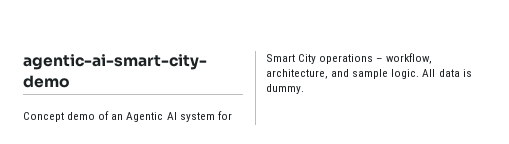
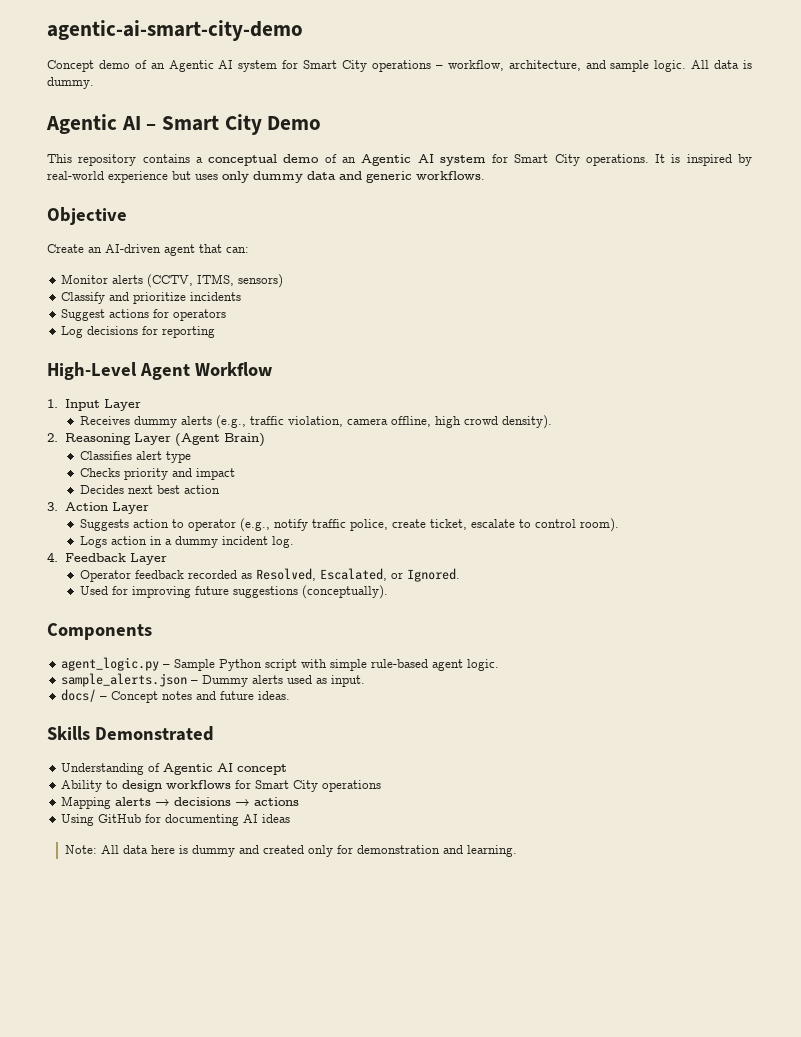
+ Agentic AI – Smart City Demo
+ This repository contains a conceptual demo of an Agentic AI system for Smart City operations. It is inspired by real-world experience but uses only dummy data and generic workflows.
+ Objective
+ Create an AI-driven agent that can:
+ Monitor alerts (CCTV, ITMS, sensors)
+ Classify and prioritize incidents
+ Suggest actions for operators
+ Log decisions for reporting
+ High-Level Agent Workflow
+ 1. Input Layer
+ Receives dummy alerts (e.g., traffic violation, camera offline, high crowd density).
+ 2. Reasoning Layer (Agent Brain)
+ Classifies alert type
+ Checks priority and impact
+ Decides next best action
+ 3. Action Layer
+ Suggests action to operator (e.g., notify traffic police, create ticket, escalate to control room).
+ Logs action in a dummy incident log.
+ 4. Feedback Layer
+ Operator feedback recorded as Resolved, Escalated, or Ignored.
+ Used for improving future suggestions (conceptually).
+ Components
+ agent_logic.py – Sample Python script with simple rule-based agent logic.
+ sample_alerts.json – Dummy alerts used as input.
+ docs/ – Concept notes and future ideas.
+ Skills Demonstrated
+ Understanding of Agentic AI concept
+ Ability to design workflows for Smart City operations
+ Mapping alerts → decisions → actions
+ Using GitHub for documenting AI ideas
+ Note: All data here is dummy and created only for demonstration and learning.

